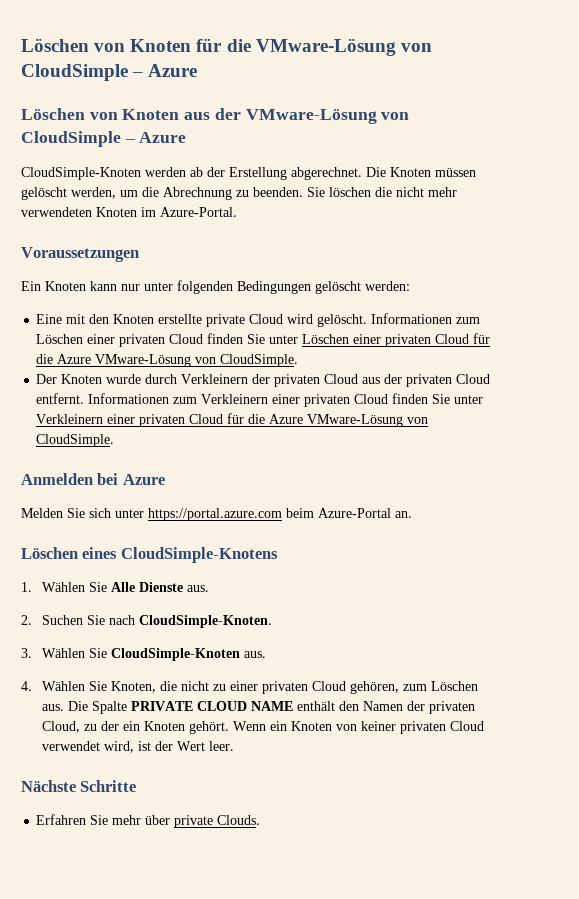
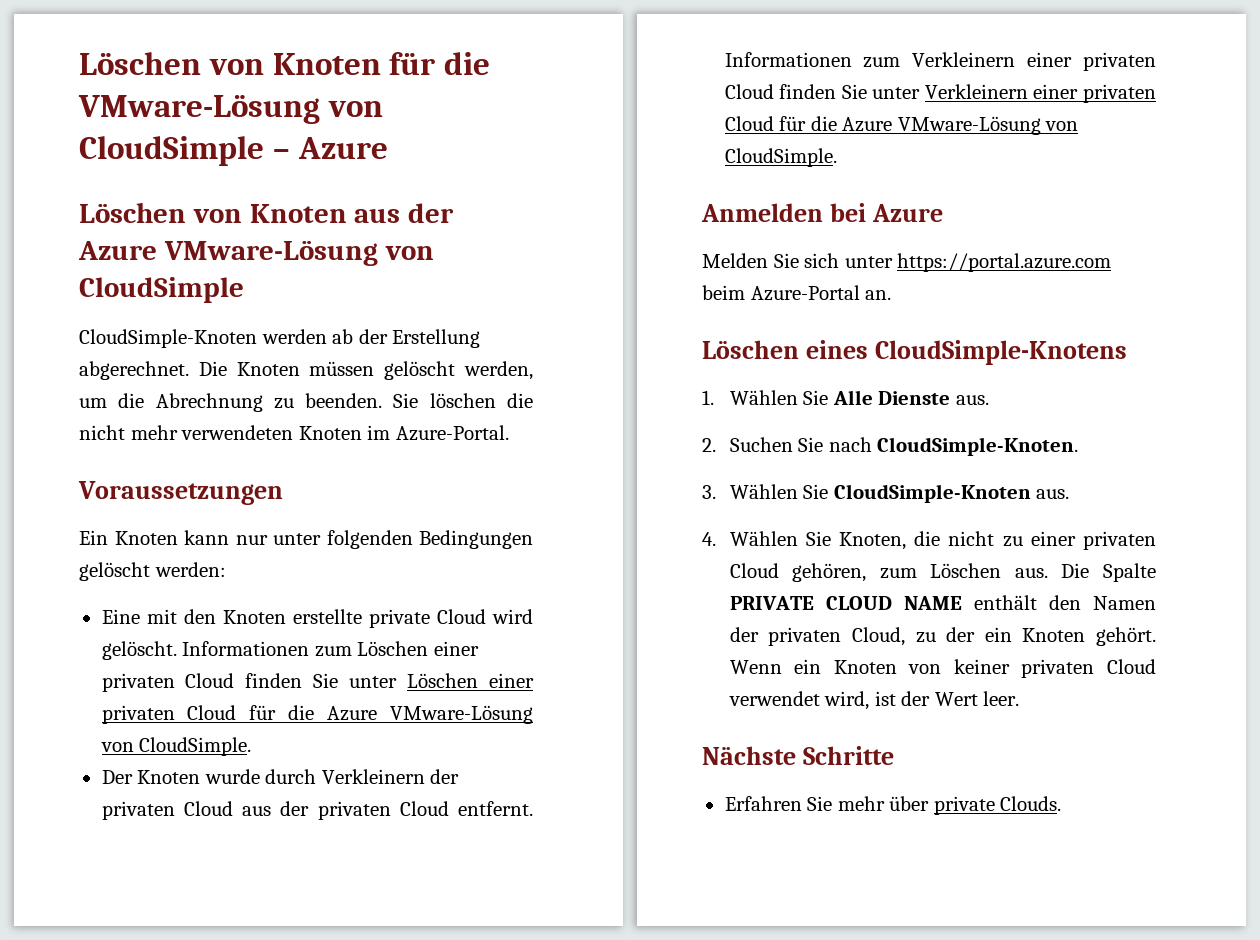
- Löschen von Knoten aus der VMware-Lösung von CloudSimple – Azure
+ Löschen von Knoten aus der Azure VMware-Lösung von CloudSimple

